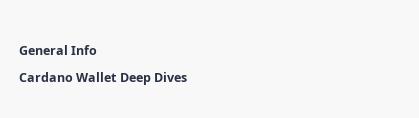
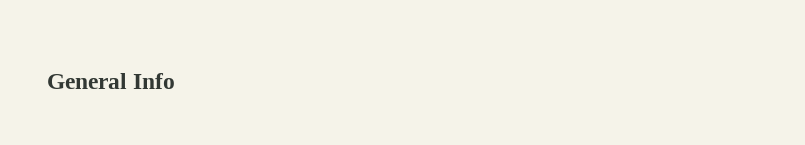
- Cardano Wallet Deep Dives

